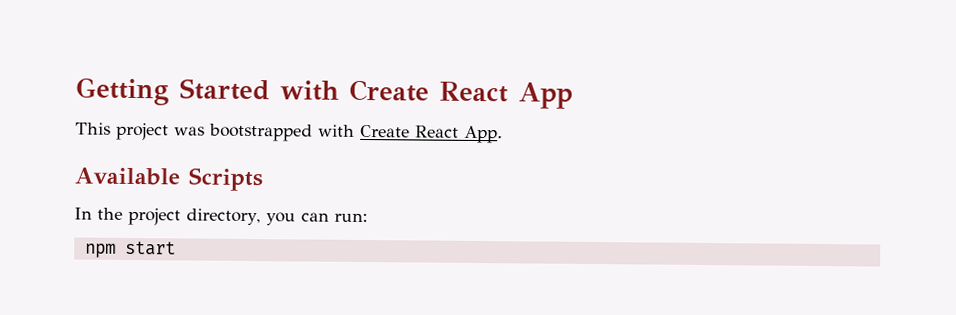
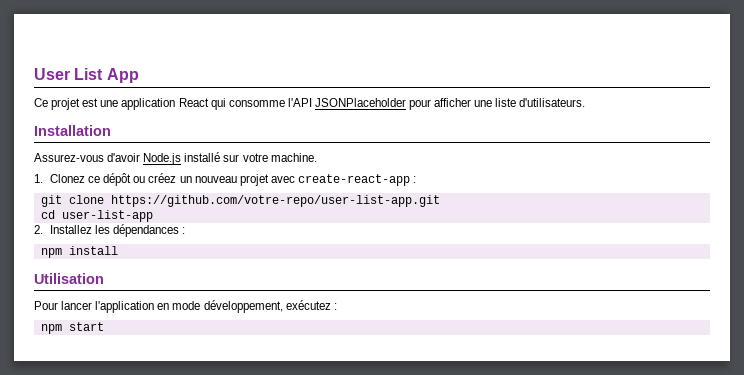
- Getting Started with Create React App
- This project was bootstrapped with Create React App.
- Available Scripts
- In the project directory, you can run:
+ User List App
+ Ce projet est une application React qui consomme l'API JSONPlaceholder pour afficher une liste d'utilisateurs.
+ Installation
+ Assurez-vous d'avoir Node.js installé sur votre machine.
+ 1. Clonez ce dépôt ou créez un nouveau projet avec create-react-app :
+ git clone https://github.com/votre-repo/user-list-app.git
+ cd user-list-app
+ 2. Installez les dépendances :
+ npm install
+ Utilisation
+ Pour lancer l'application en mode développement, exécutez :

